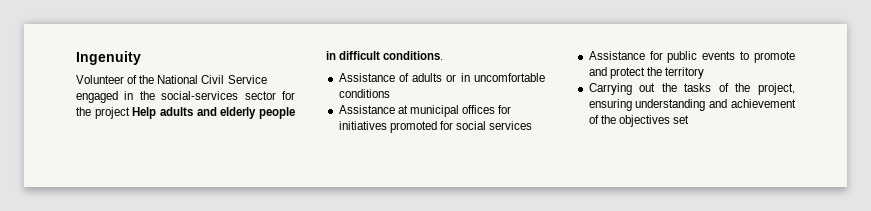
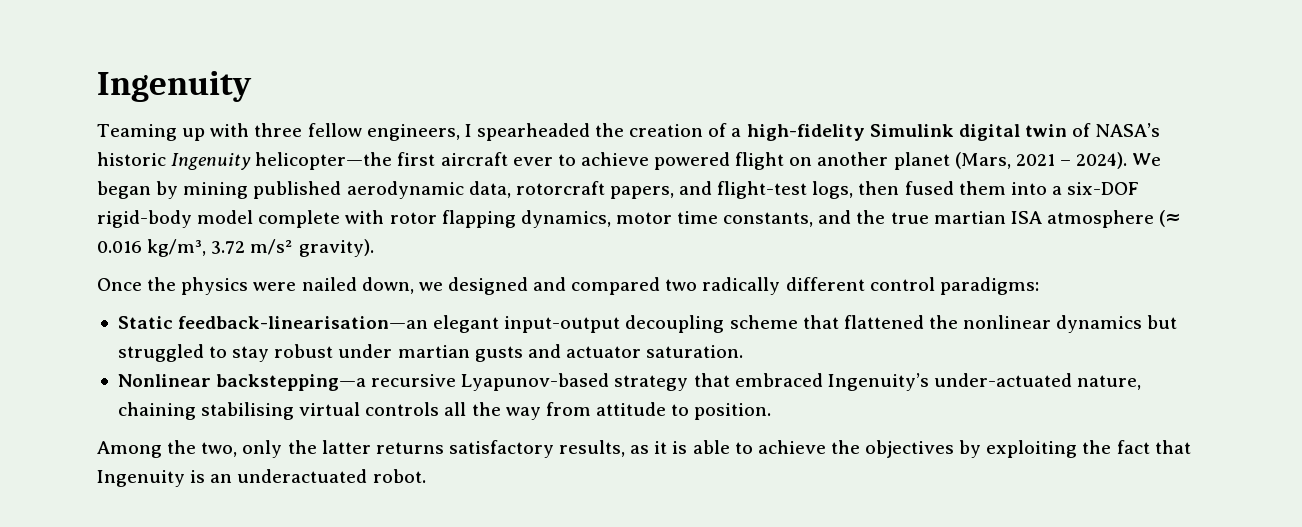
- Volunteer of the National Civil Service engaged in the social-services sector for the project Help adults and elderly people in difficult conditions.
- Assistance of adults or in uncomfortable conditions
- Assistance at municipal offices for initiatives promoted for social services
- Assistance for public events to promote and protect the territory
- Carrying out the tasks of the project, ensuring understanding and achievement of the objectives set
+ Teaming up with three fellow engineers, I spearheaded the creation of a high-fidelity Simulink digital twin of NASA’s historic Ingenuity helicopter—the first aircraft ever to achieve powered flight on another planet (Mars, 2021 – 2024). We began by mining published aerodynamic data, rotorcraft papers, and flight-test logs, then fused them into a six-DOF rigid-body model complete with rotor flapping dynamics, motor time constants, and the true martian ISA atmosphere (≈ 0.016 kg/m³, 3.72 m/s² gravity).
+ Once the physics were nailed down, we designed and compared two radically different control paradigms:
+ Static feedback-linearisation—an elegant input-output decoupling scheme that flattened the nonlinear dynamics but struggled to stay robust under martian gusts and actuator saturation.
+ Nonlinear backstepping—a recursive Lyapunov-based strategy that embraced Ingenuity’s under-actuated nature, chaining stabilising virtual controls all the way from attitude to position.
+ Among the two, only the latter returns satisfactory results, as it is able to achieve the objectives by exploiting the fact that Ingenuity is an underactuated robot.

